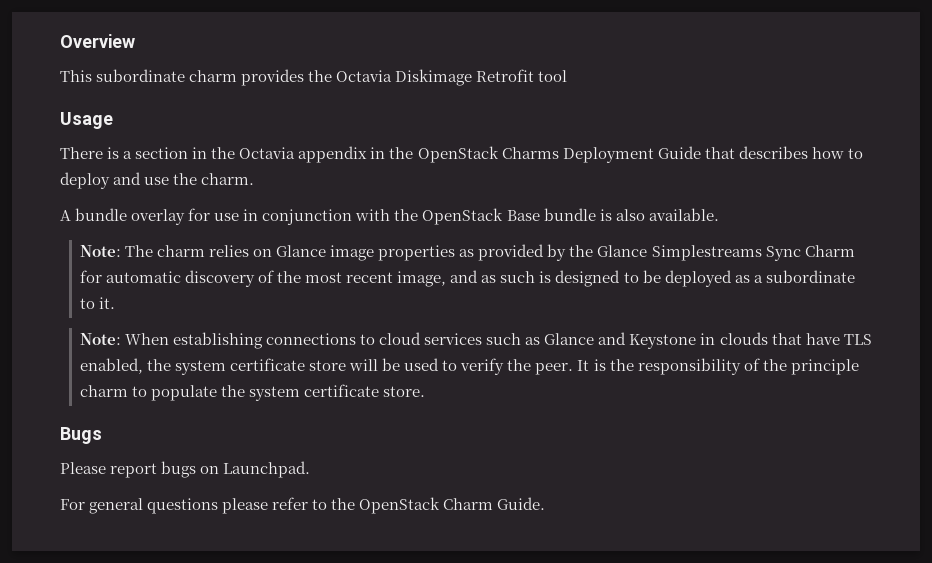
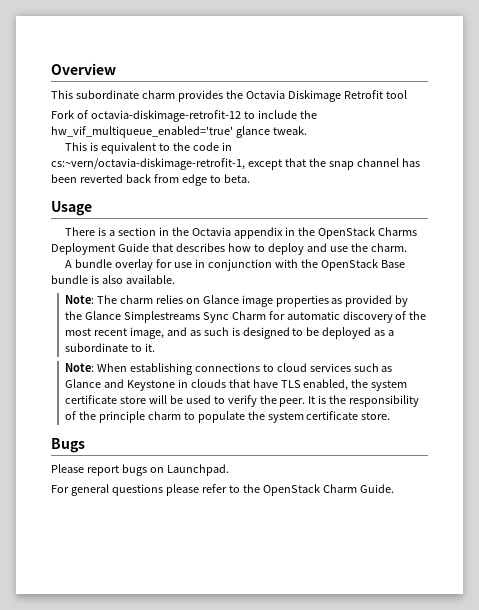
+ Fork of octavia-diskimage-retrofit-12 to include the hw_vif_multiqueue_enabled='true' glance tweak.
+ This is equivalent to the code in cs:~vern/octavia-diskimage-retrofit-1, except that the snap channel has been reverted back from edge to beta.

